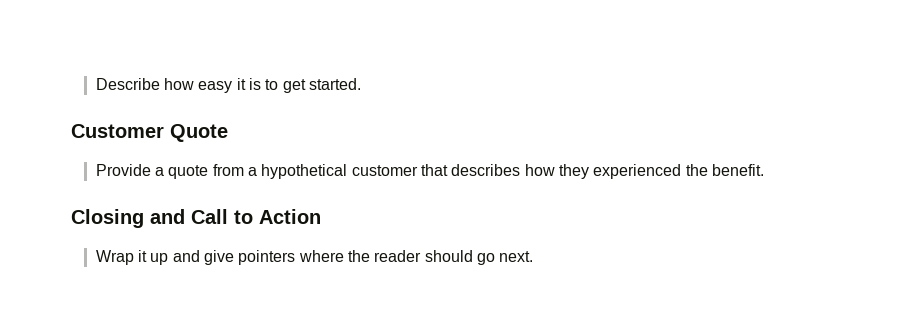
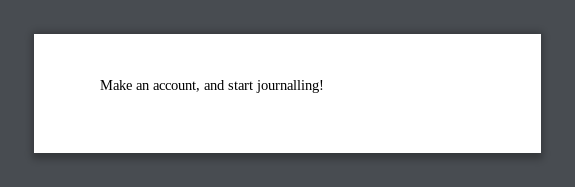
- Describe how easy it is to get started.
- Customer Quote
- Provide a quote from a hypothetical customer that describes how they experienced the benefit.
- Closing and Call to Action
- Wrap it up and give pointers where the reader should go next.
+ Make an account, and start journalling!

